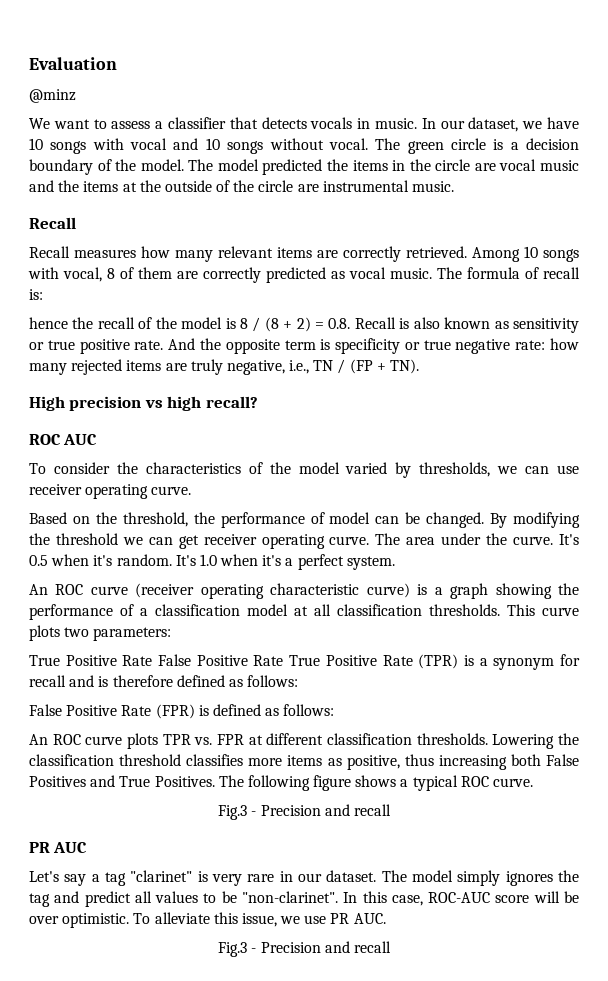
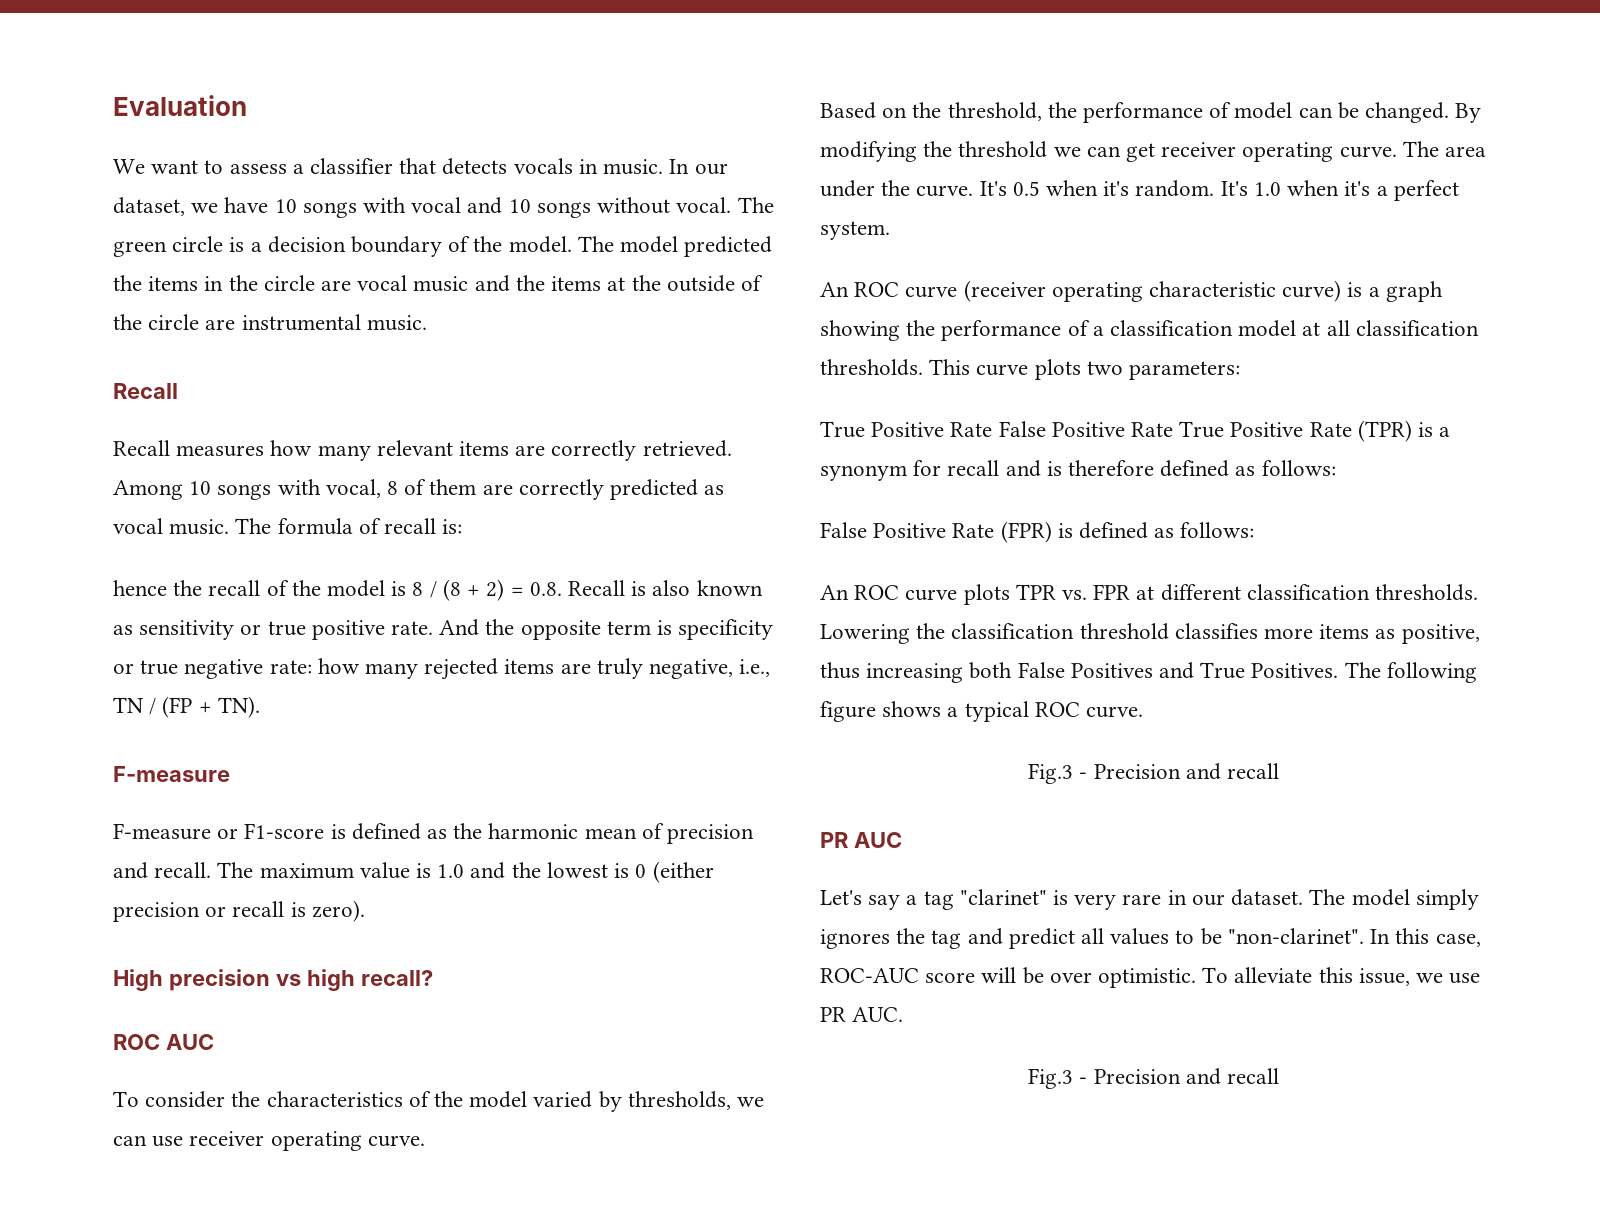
- @minz
  And the opposite term is specificity or true negative rate: how many rejected items are truly negative, i.e., TN / (FP + TN).
+ F-measure
+ F-measure or F1-score is defined as the harmonic mean of precision and recall. The maximum value is 1.0 and the lowest is 0 (either precision or recall is zero).

